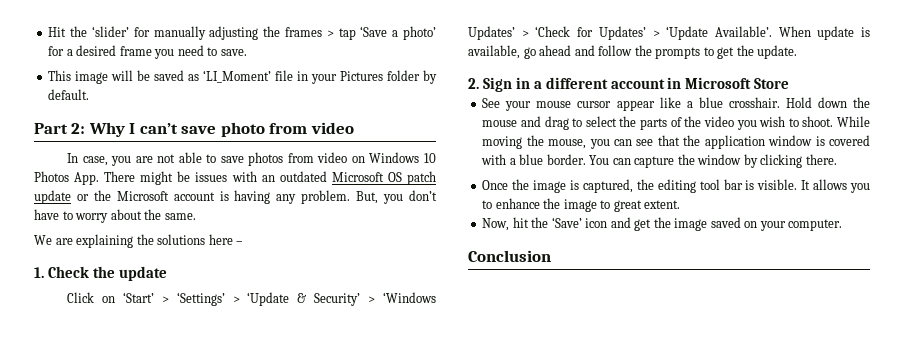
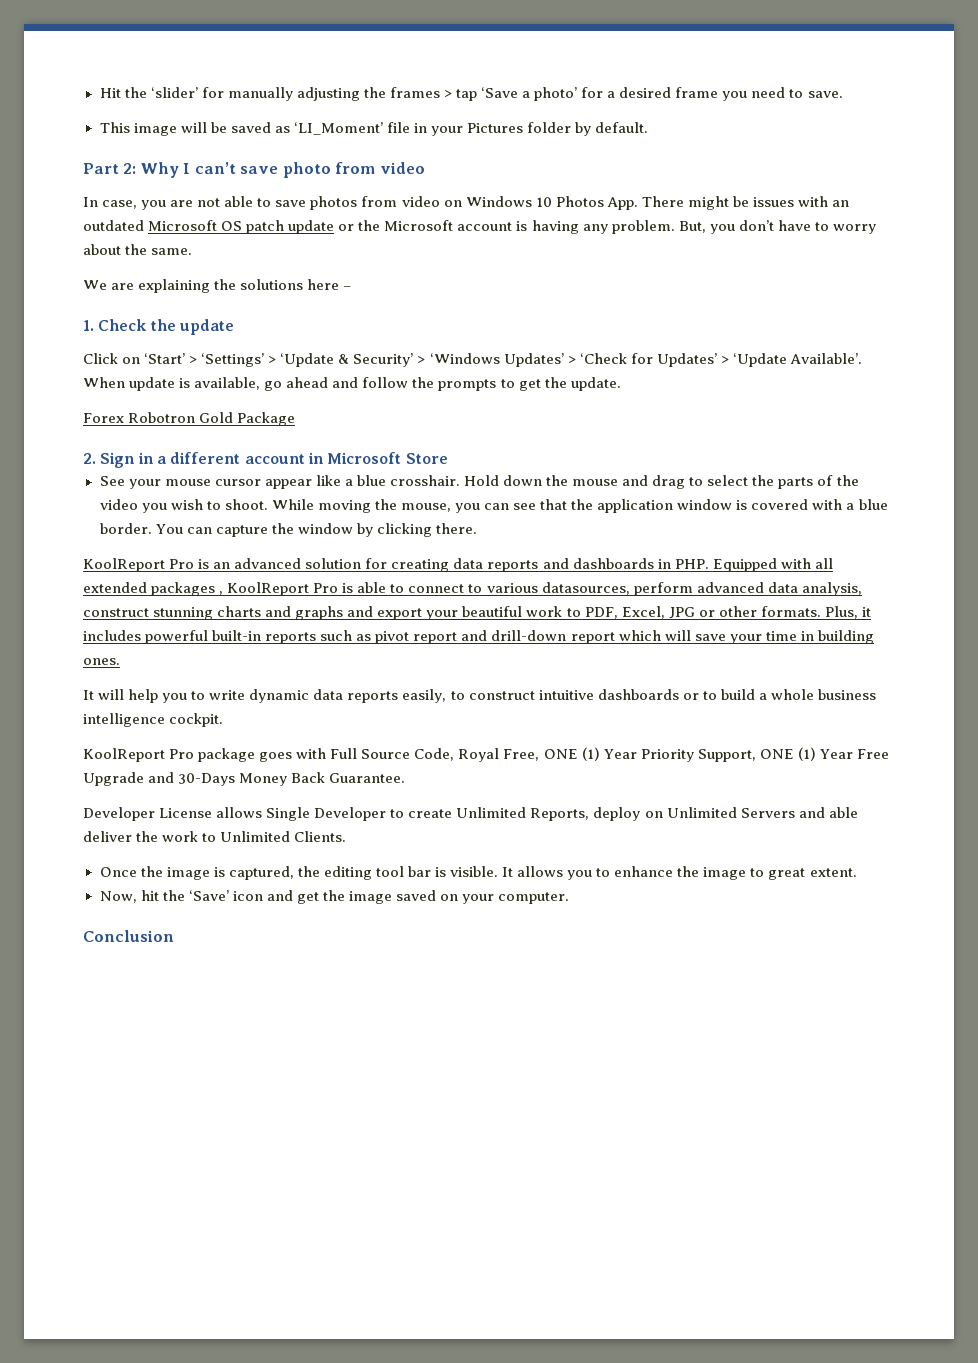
+ Forex Robotron Gold Package
+ KoolReport Pro is an advanced solution for creating data reports and dashboards in PHP. Equipped with all extended packages , KoolReport Pro is able to connect to various datasources, perform advanced data analysis, construct stunning charts and graphs and export your beautiful work to PDF, Excel, JPG or other formats. Plus, it includes powerful built-in reports such as pivot report and drill-down report which will save your time in building ones.
+ It will help you to write dynamic data reports easily, to construct intuitive dashboards or to build a whole business intelligence cockpit.
+ KoolReport Pro package goes with Full Source Code, Royal Free, ONE (1) Year Priority Support, ONE (1) Year Free Upgrade and 30-Days Money Back Guarantee.
+ Developer License allows Single Developer to create Unlimited Reports, deploy on Unlimited Servers and able deliver the work to Unlimited Clients.

